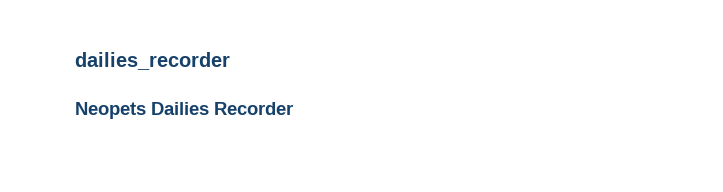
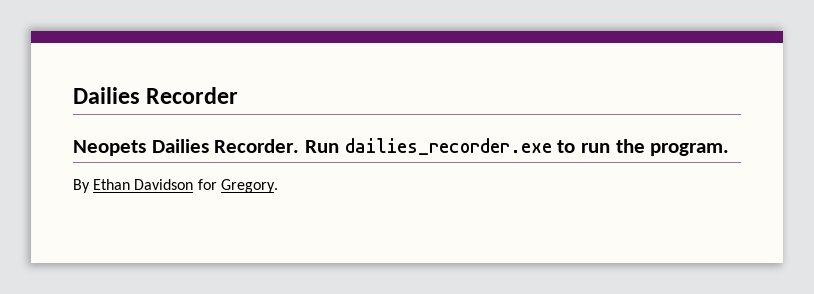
- dailies_recorder
+ Dailies Recorder
- Neopets Dailies Recorder
+ Neopets Dailies Recorder. Run dailies_recorder.exe to run the program.
+ By Ethan Davidson for Gregory.

